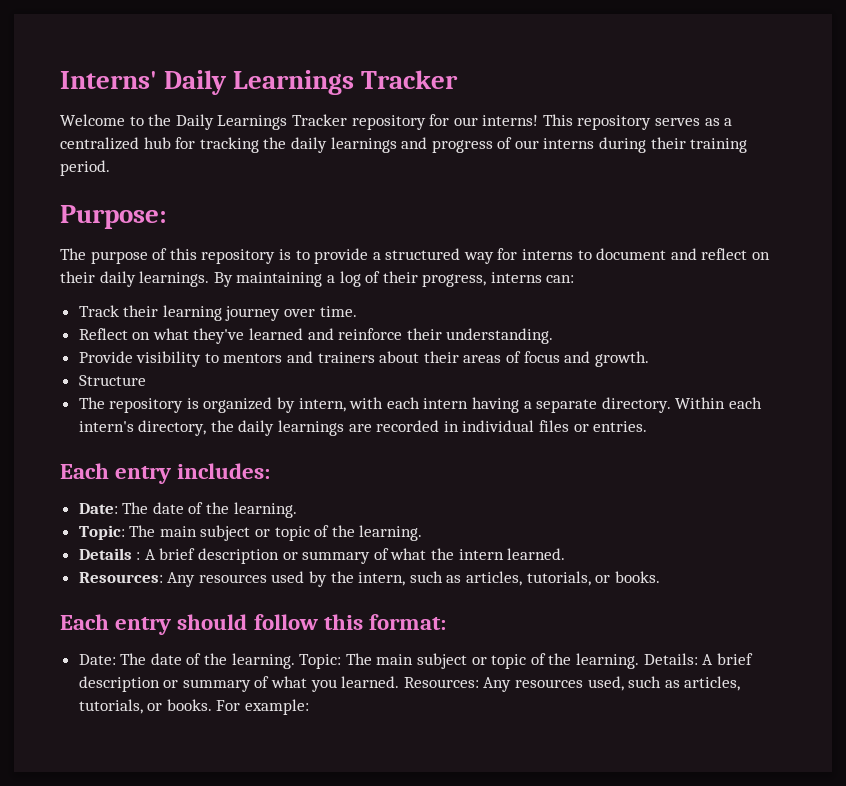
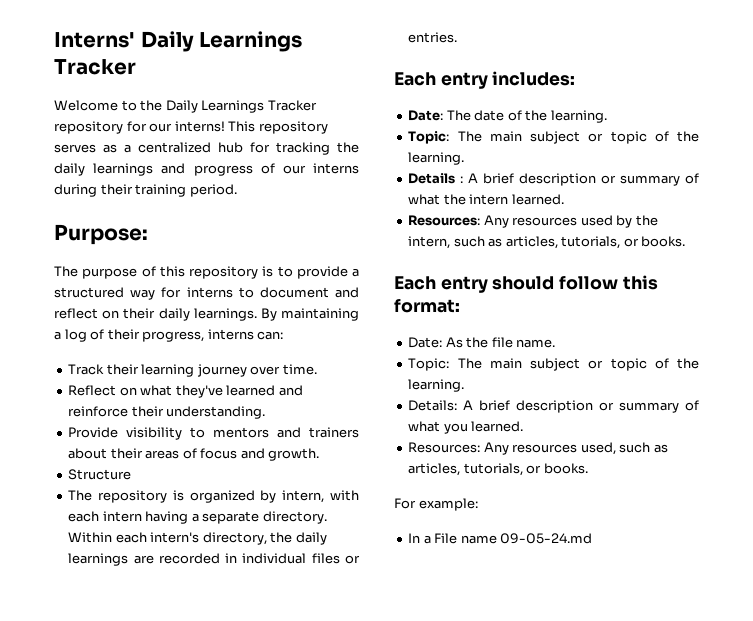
- Date: The date of the learning. Topic: The main subject or topic of the learning. Details: A brief description or summary of what you learned. Resources: Any resources used, such as articles, tutorials, or books. For example:
+ Date: As the file name.
+ Topic: The main subject or topic of the learning.
+ Details: A brief description or summary of what you learned.
+ Resources: Any resources used, such as articles, tutorials, or books.
+ For example:
+ In a File name 09-05-24.md

